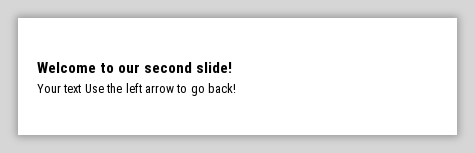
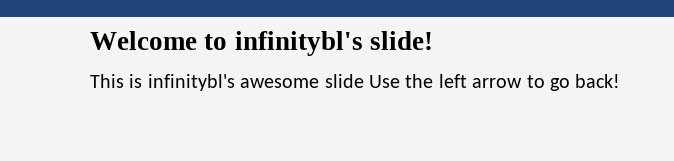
- Welcome to our second slide!
+ Welcome to infinitybl's slide!
- Your text Use the left arrow to go back!
+ This is infinitybl's awesome slide Use the left arrow to go back!

